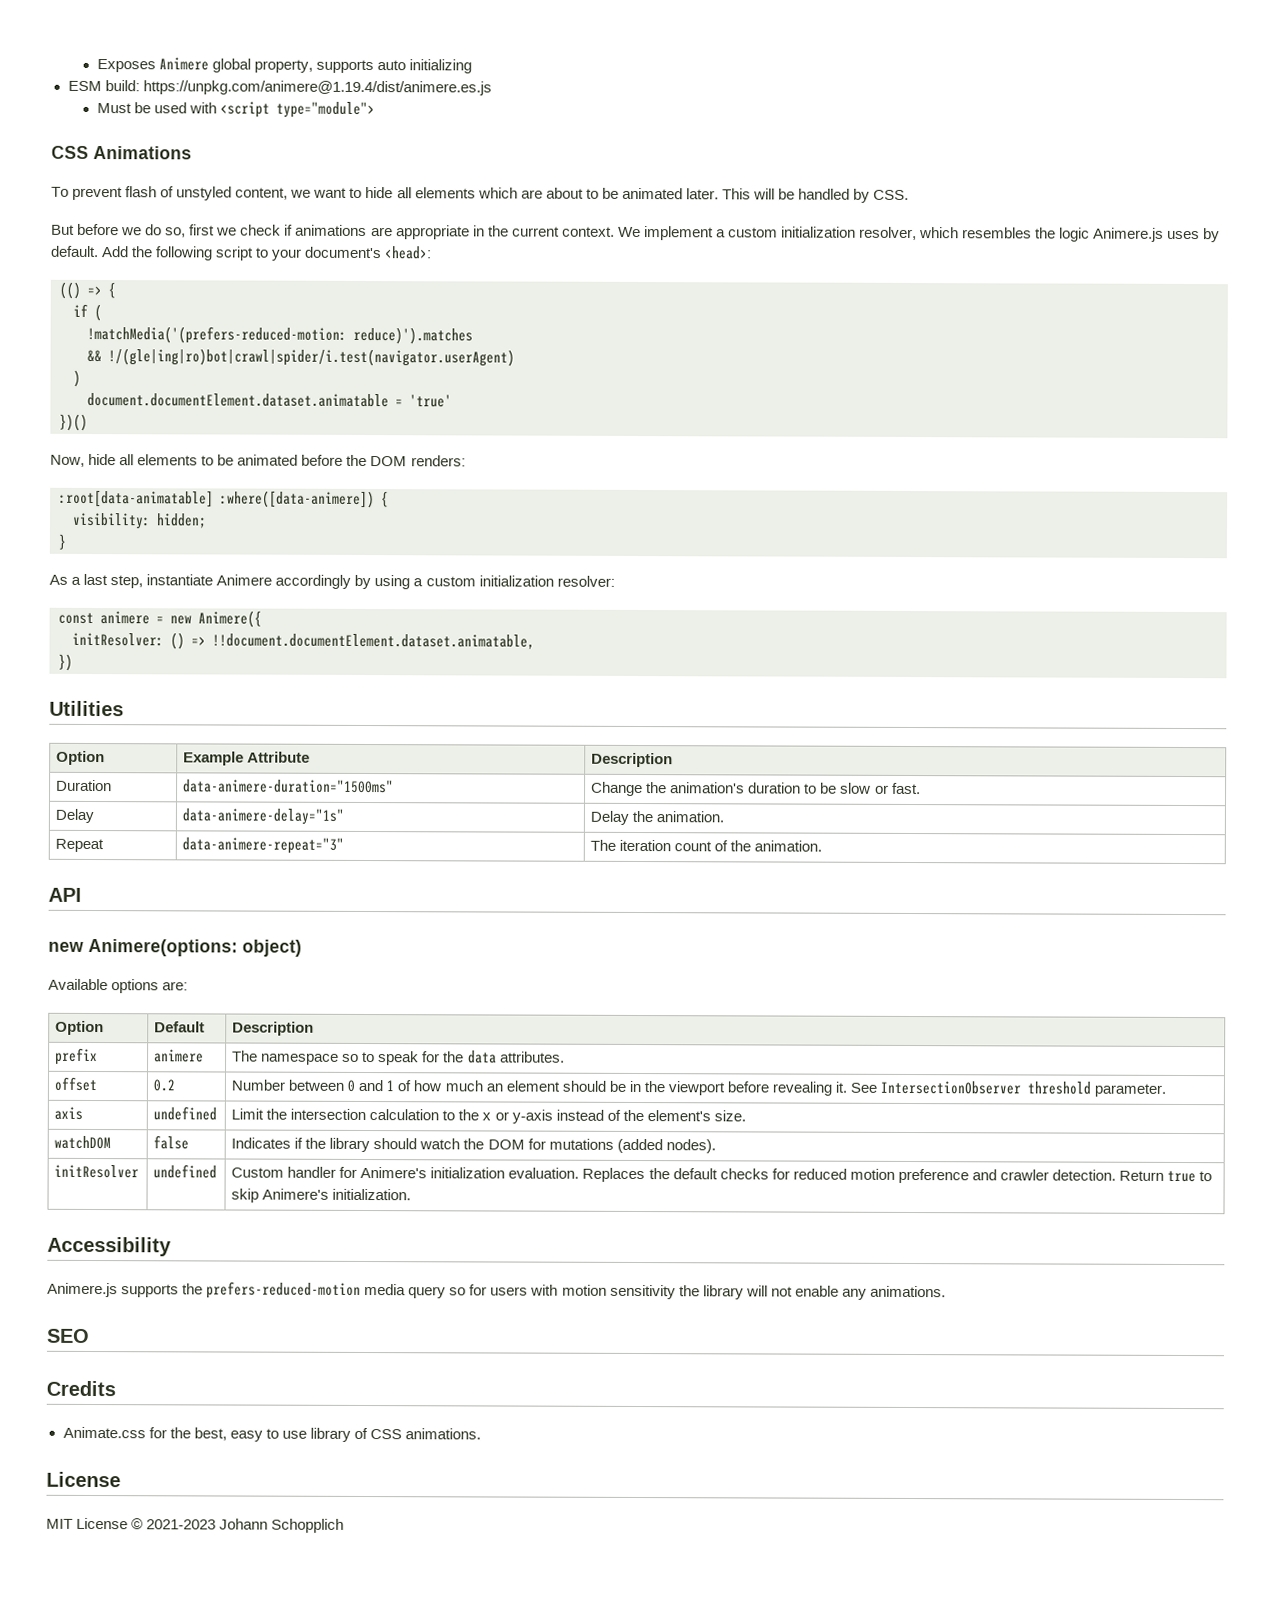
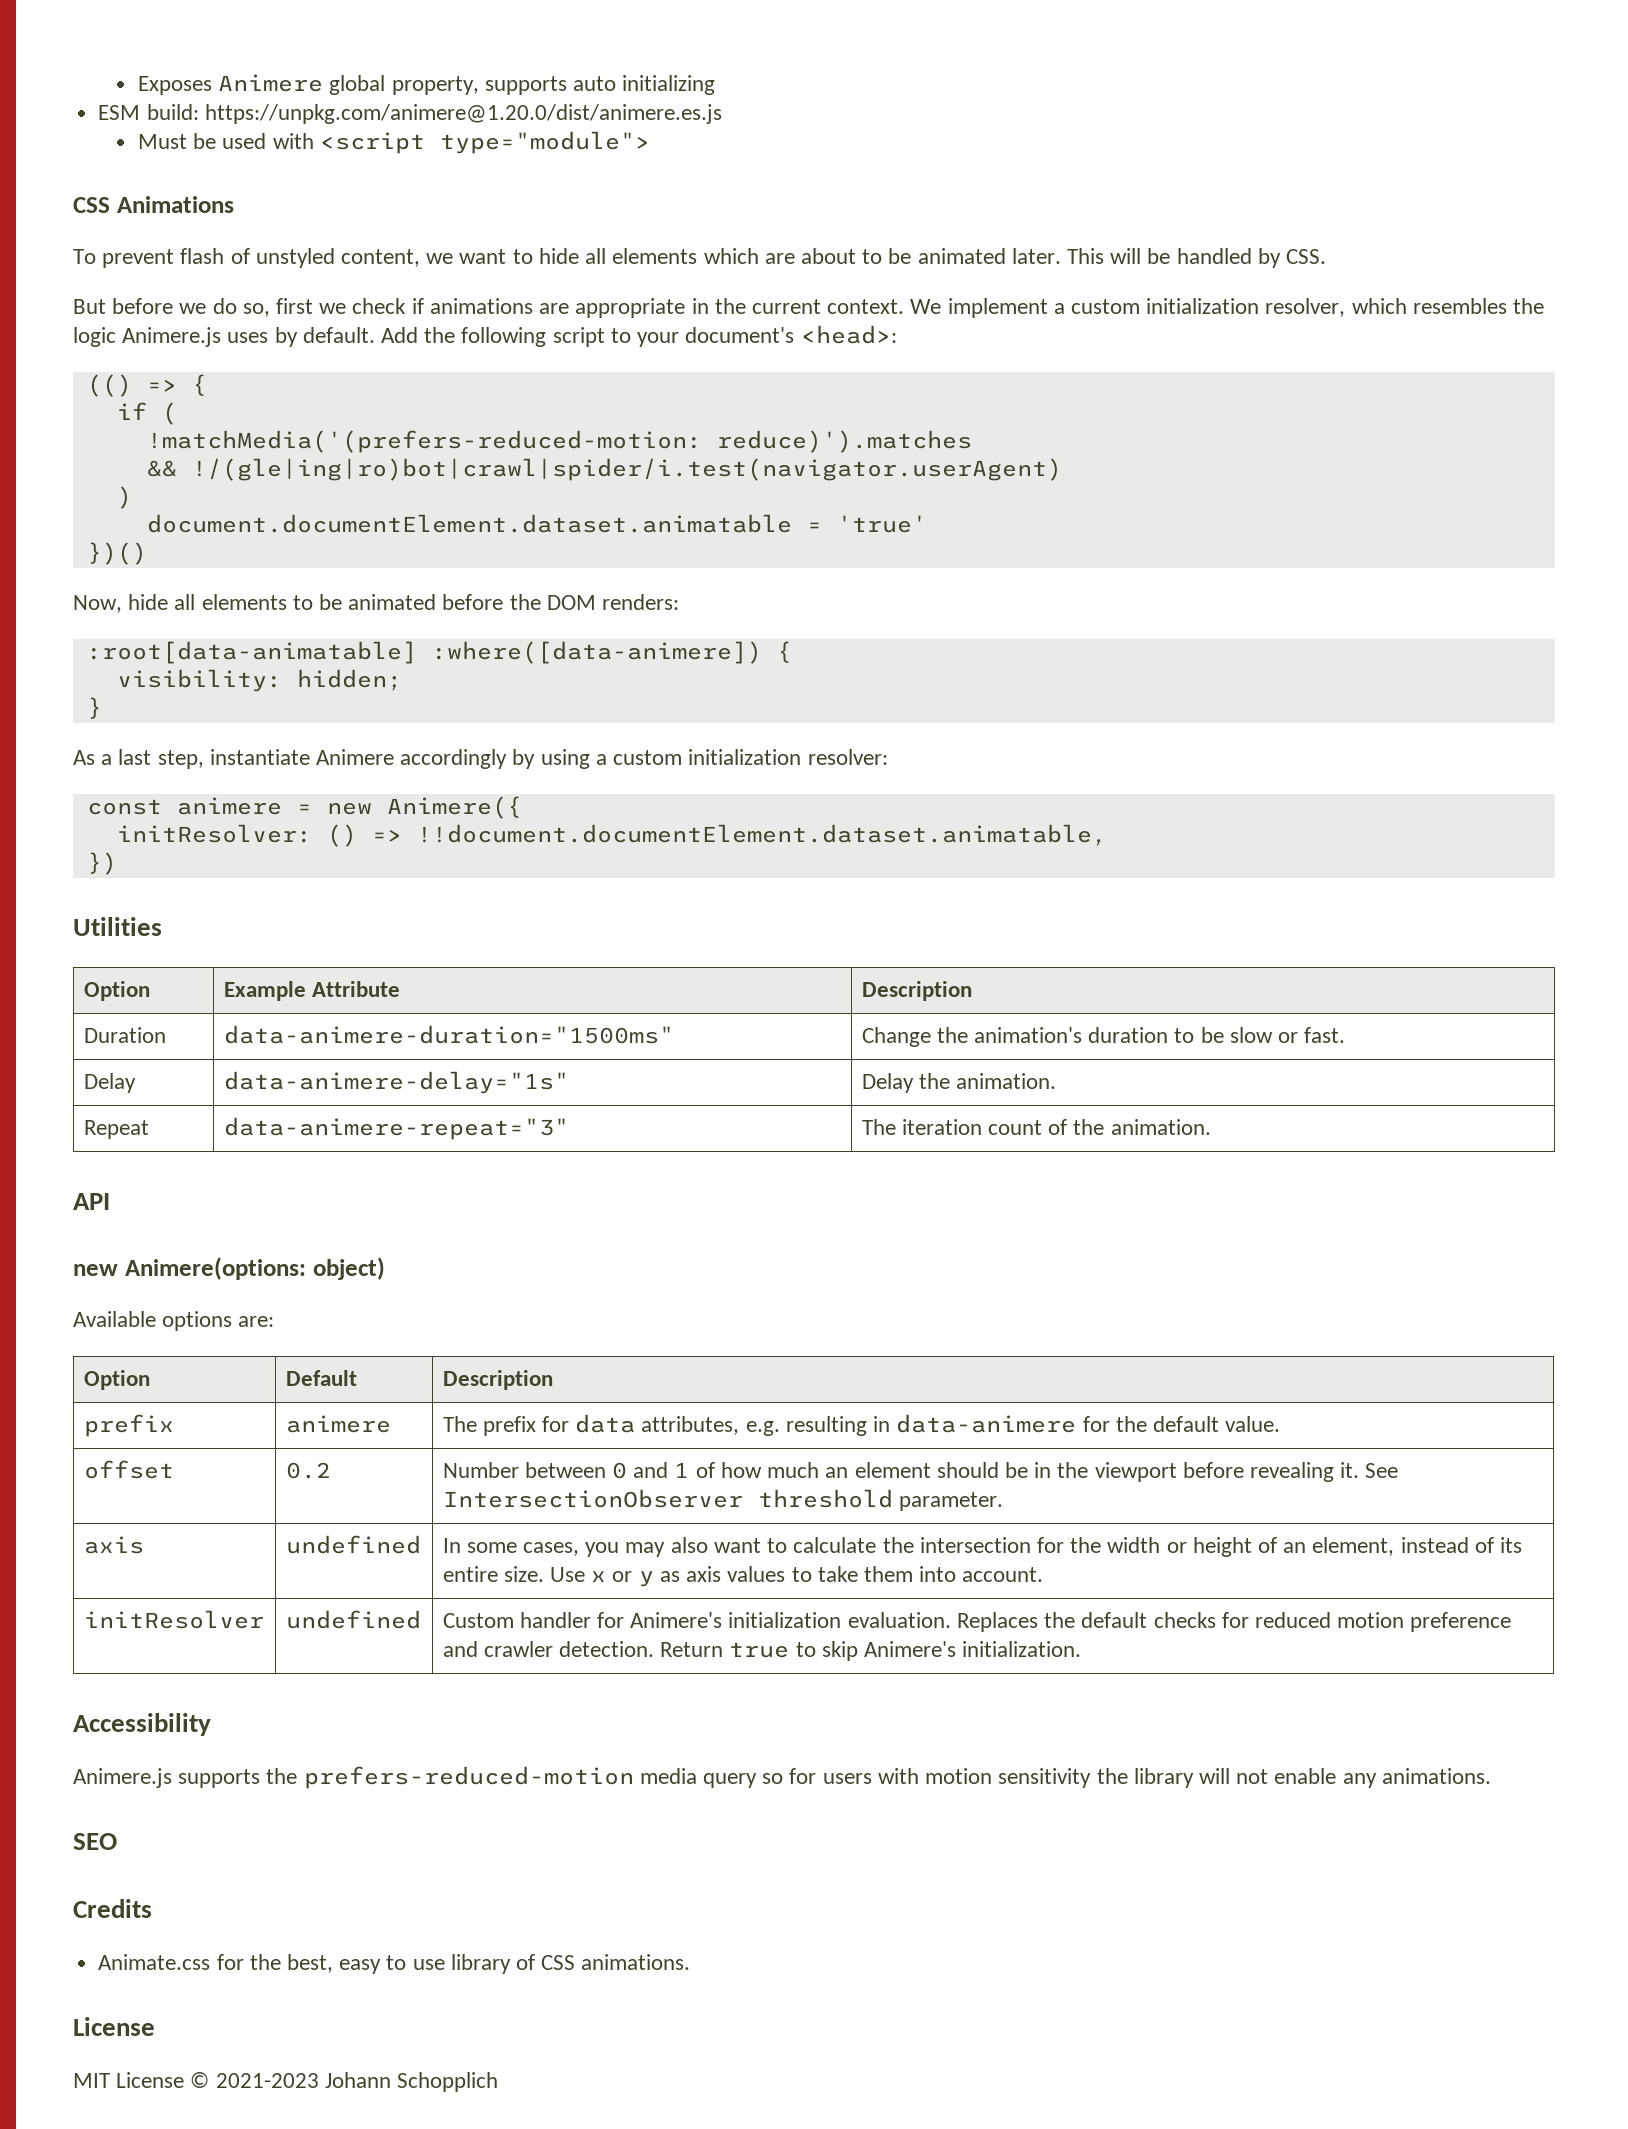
- ESM build: https://unpkg.com/animere@1.19.4/dist/animere.es.js
+ ESM build: https://unpkg.com/animere@1.20.0/dist/animere.es.js
- prefix | animere | The namespace so to speak for the data attributes.
+ prefix | animere | The prefix for data attributes, e.g. resulting in data-animere for the default value.
- axis | undefined | Limit the intersection calculation to the x or y-axis instead of the element's size.
- watchDOM | false | Indicates if the library should watch the DOM for mutations (added nodes).
+ axis | undefined | In some cases, you may also want to calculate the intersection for the width or height of an element, instead of its entire size. Use x or y as axis values to take them into account.

